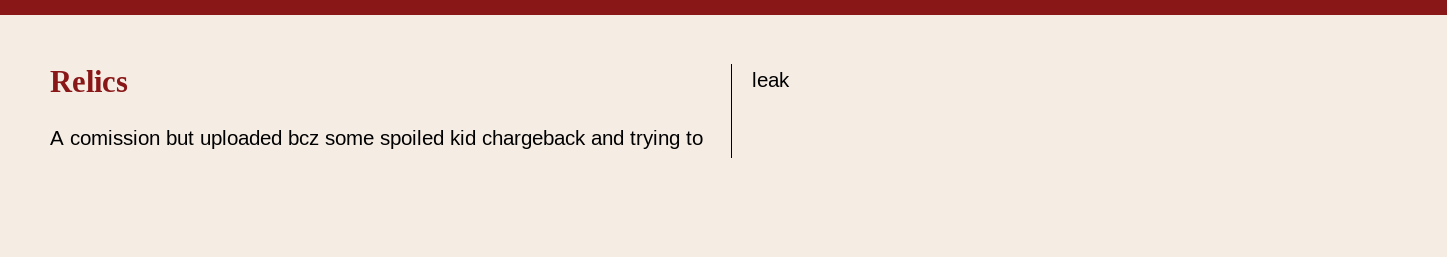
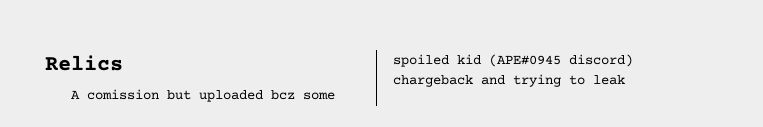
- A comission but uploaded bcz some spoiled kid chargeback and trying to leak
+ A comission but uploaded bcz some spoiled kid (APE#0945 discord) chargeback and trying to leak

